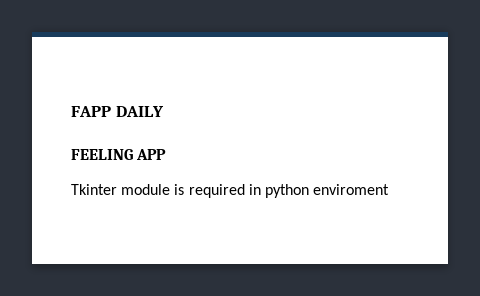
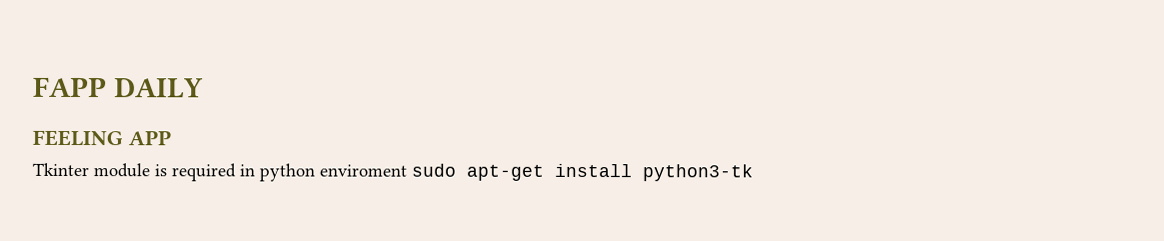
- Tkinter module is required in python enviroment
+ Tkinter module is required in python enviroment sudo apt-get install python3-tk

